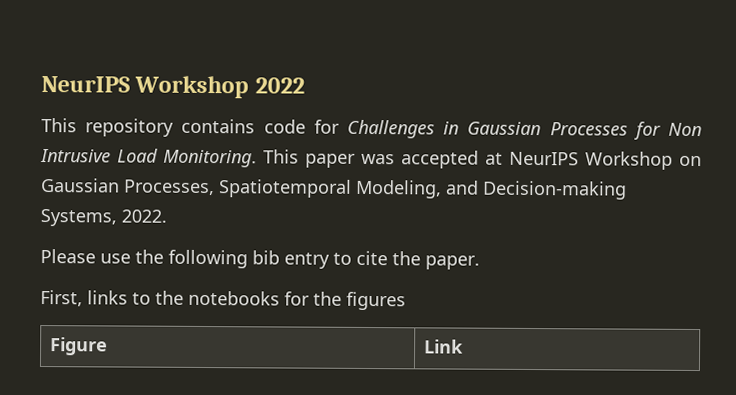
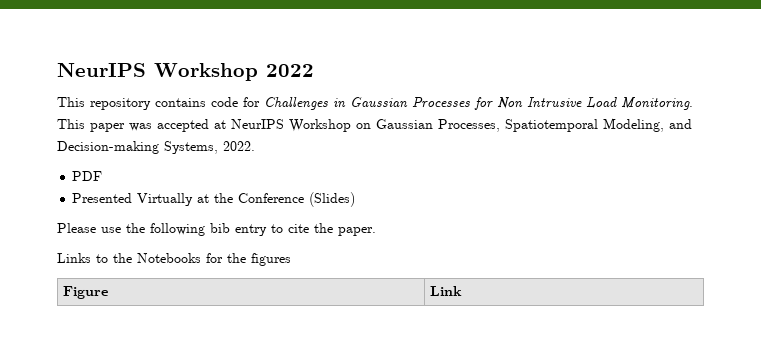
+ PDF
+ Presented Virtually at the Conference (Slides)
- First, links to the notebooks for the figures
+ Links to the Notebooks for the figures

